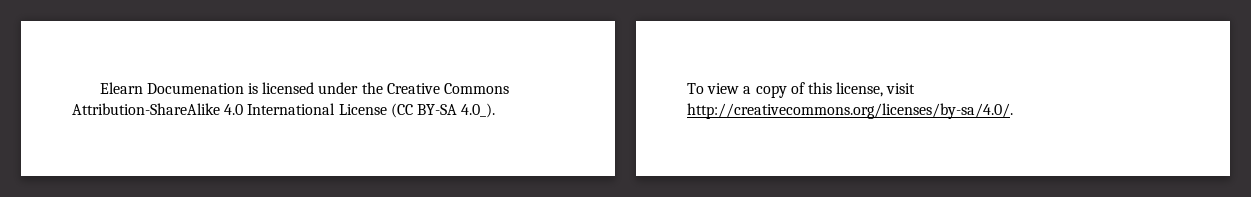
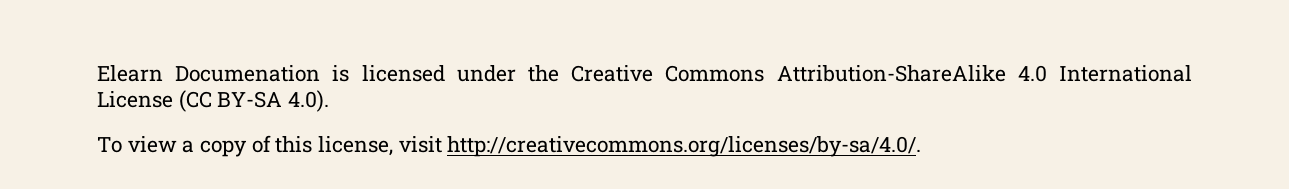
- Elearn Documenation is licensed under the Creative Commons Attribution-ShareAlike 4.0 International License (CC BY-SA 4.0_).
+ Elearn Documenation is licensed under the Creative Commons Attribution-ShareAlike 4.0 International License (CC BY-SA 4.0).

